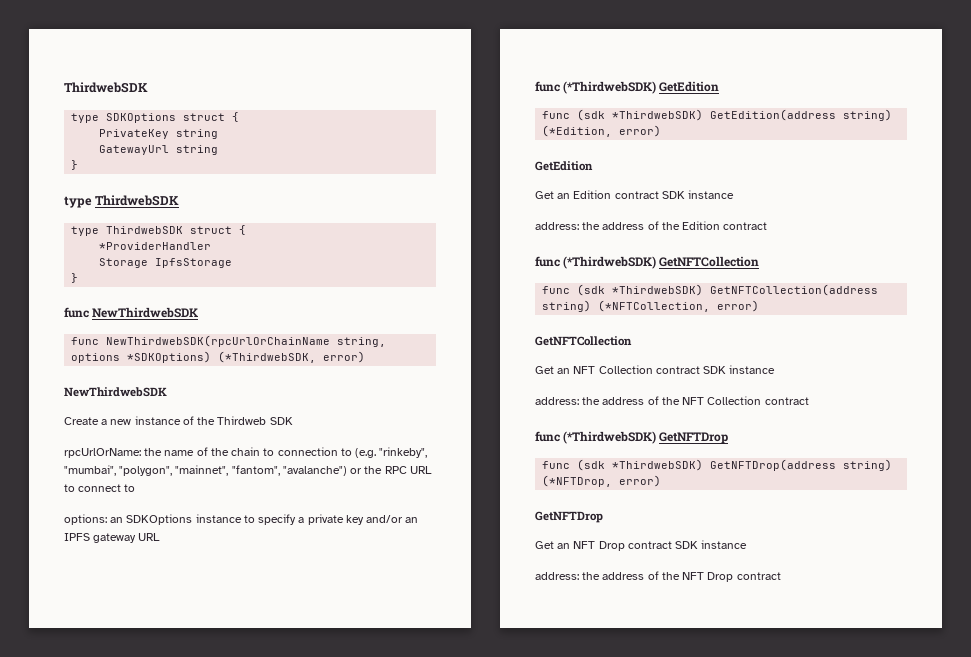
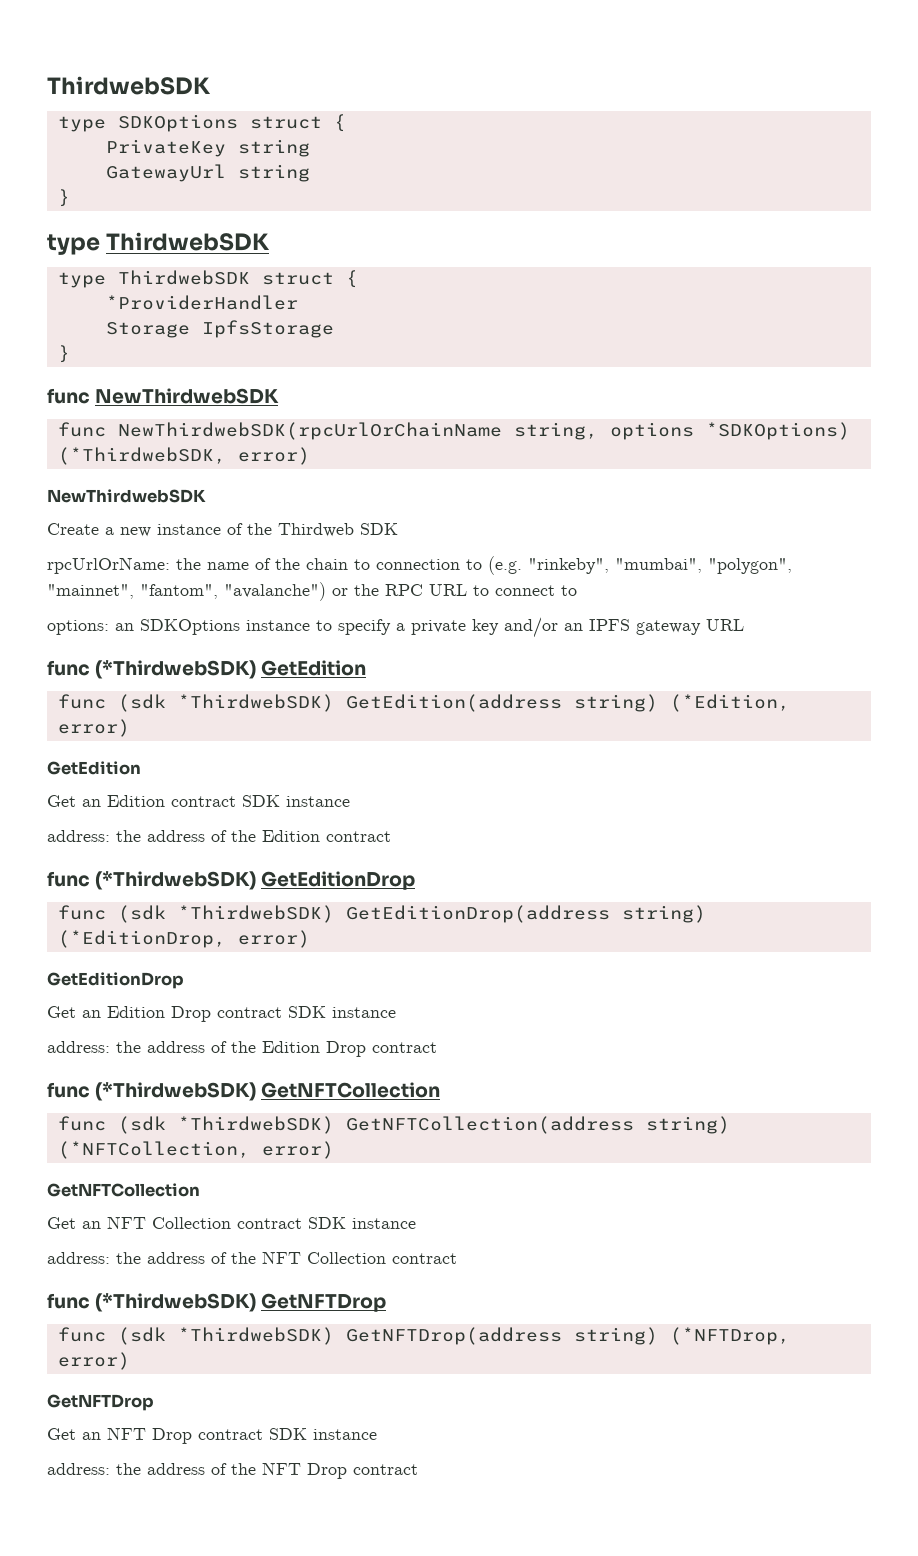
+ func (*ThirdwebSDK) GetEditionDrop
+ func (sdk *ThirdwebSDK) GetEditionDrop(address string) (*EditionDrop, error)
+ GetEditionDrop
+ Get an Edition Drop contract SDK instance
+ address: the address of the Edition Drop contract

